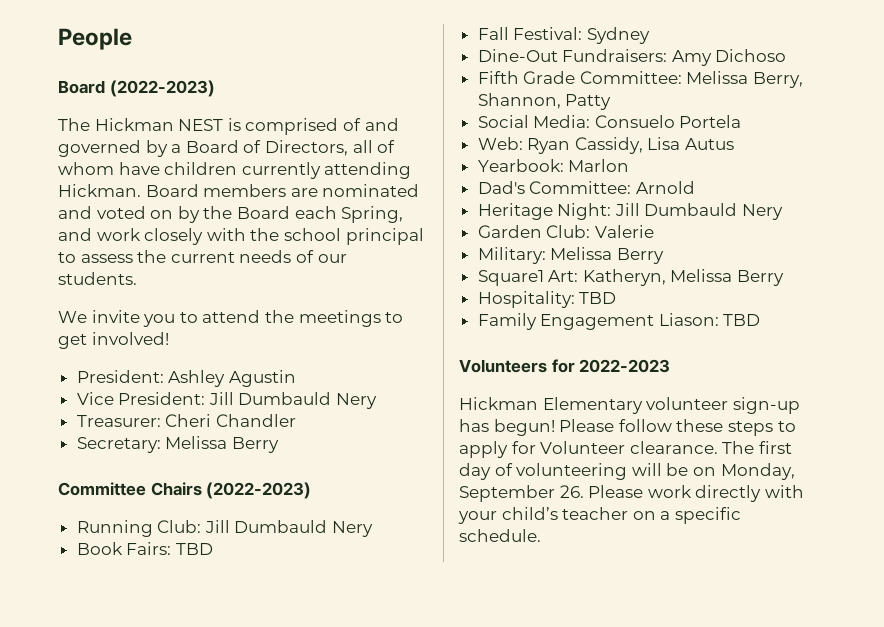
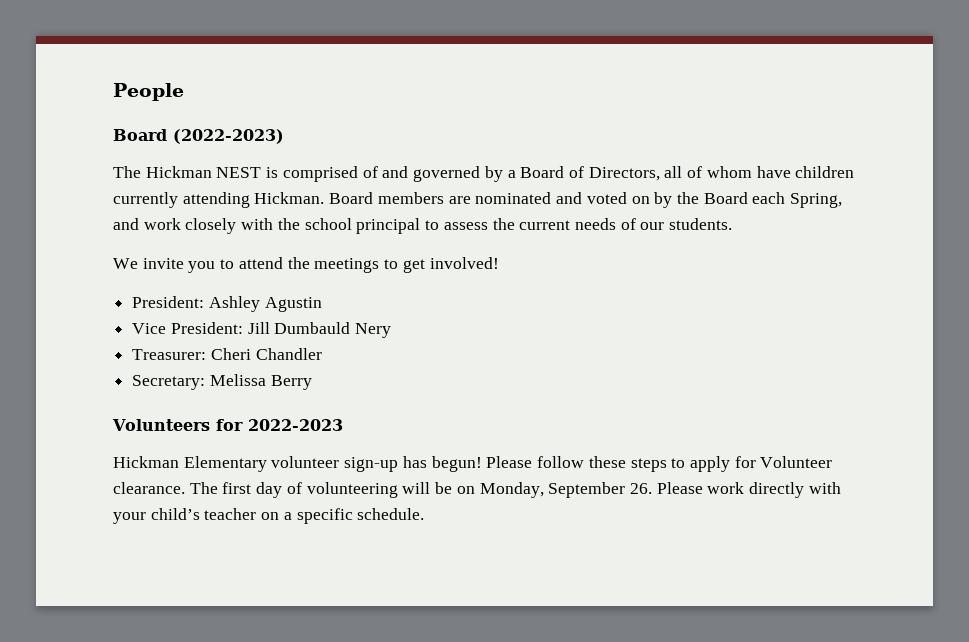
- Committee Chairs (2022-2023)
- Running Club: Jill Dumbauld Nery
- Book Fairs: TBD
- Fall Festival: Sydney
- Dine-Out Fundraisers: Amy Dichoso
- Fifth Grade Committee: Melissa Berry, Shannon, Patty
- Social Media: Consuelo Portela
- Web: Ryan Cassidy, Lisa Autus
- Yearbook: Marlon
- Dad's Committee: Arnold
- Heritage Night: Jill Dumbauld Nery
- Garden Club: Valerie
- Military: Melissa Berry
- Square1 Art: Katheryn, Melissa Berry
- Hospitality: TBD
- Family Engagement Liason: TBD

